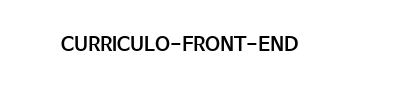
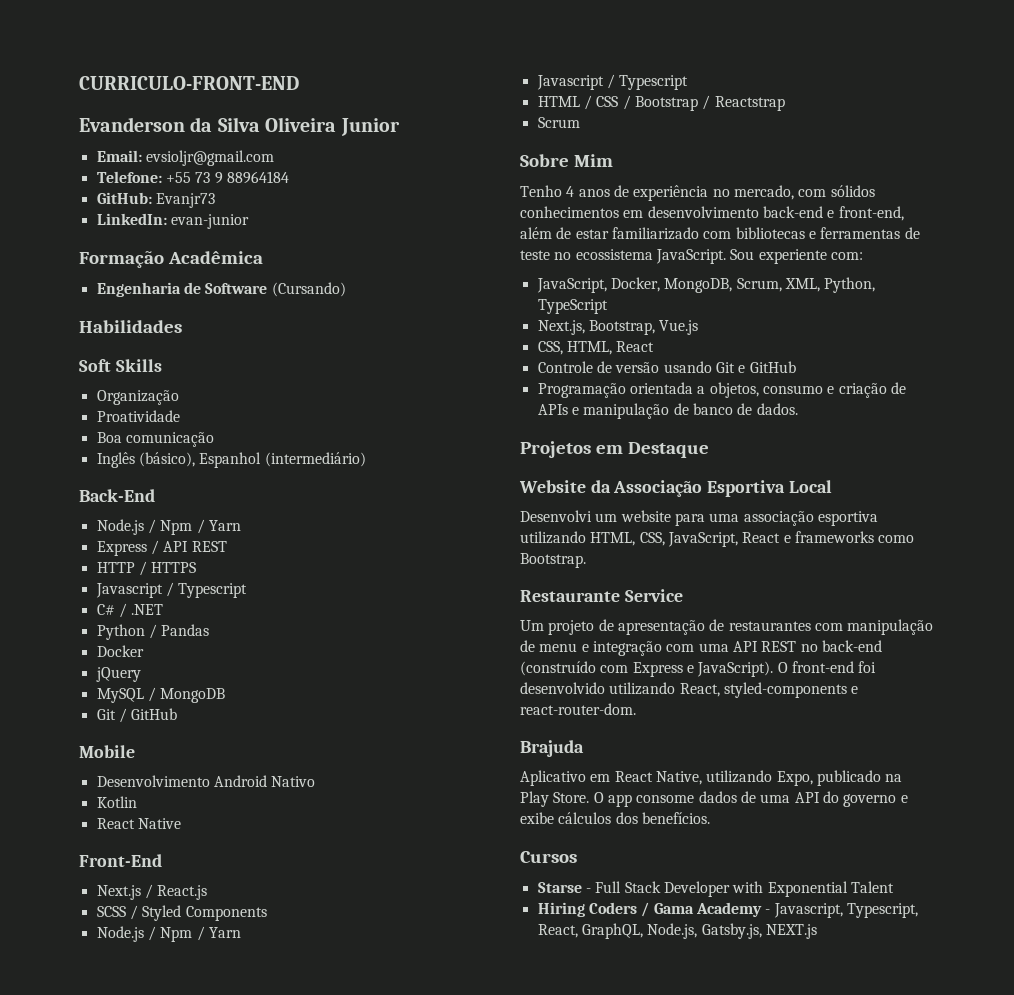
+ Evanderson da Silva Oliveira Junior
+ Email: evsioljr@gmail.com
+ Telefone: +55 73 9 88964184
+ GitHub: Evanjr73
+ LinkedIn: evan-junior
+ Formação Acadêmica
+ Engenharia de Software (Cursando)
+ Habilidades
+ Soft Skills
+ Organização
+ Proatividade
+ Boa comunicação
+ Inglês (básico), Espanhol (intermediário)
+ Back-End
+ Node.js / Npm / Yarn
+ Express / API REST
+ HTTP / HTTPS
+ Javascript / Typescript
+ C# / .NET
+ Python / Pandas
+ Docker
+ jQuery
+ MySQL / MongoDB
+ Git / GitHub
+ Mobile
+ Desenvolvimento Android Nativo
+ Kotlin
+ React Native
+ Front-End
+ Next.js / React.js
+ SCSS / Styled Components
+ Node.js / Npm / Yarn
+ Javascript / Typescript
+ HTML / CSS / Bootstrap / Reactstrap
+ Scrum
+ Sobre Mim
+ Tenho 4 anos de experiência no mercado, com sólidos conhecimentos em desenvolvimento back-end e front-end, além de estar familiarizado com bibliotecas e ferramentas de teste no ecossistema JavaScript. Sou experiente com:
+ JavaScript, Docker, MongoDB, Scrum, XML, Python, TypeScript
+ Next.js, Bootstrap, Vue.js
+ CSS, HTML, React
+ Controle de versão usando Git e GitHub
+ Programação orientada a objetos, consumo e criação de APIs e manipulação de banco de dados.
+ Projetos em Destaque
+ Website da Associação Esportiva Local
+ Desenvolvi um website para uma associação esportiva utilizando HTML, CSS, JavaScript, React e frameworks como Bootstrap.
+ Restaurante Service
+ Um projeto de apresentação de restaurantes com manipulação de menu e integração com uma API REST no back-end (construído com Express e JavaScript). O front-end foi desenvolvido utilizando React, styled-components e react-router-dom.
+ Brajuda
+ Aplicativo em React Native, utilizando Expo, publicado na Play Store. O app consome dados de uma API do governo e exibe cálculos dos benefícios.
+ Cursos
+ Starse - Full Stack Developer with Exponential Talent
+ Hiring Coders / Gama Academy - Javascript, Typescript, React, GraphQL, Node.js, Gatsby.js, NEXT.js

